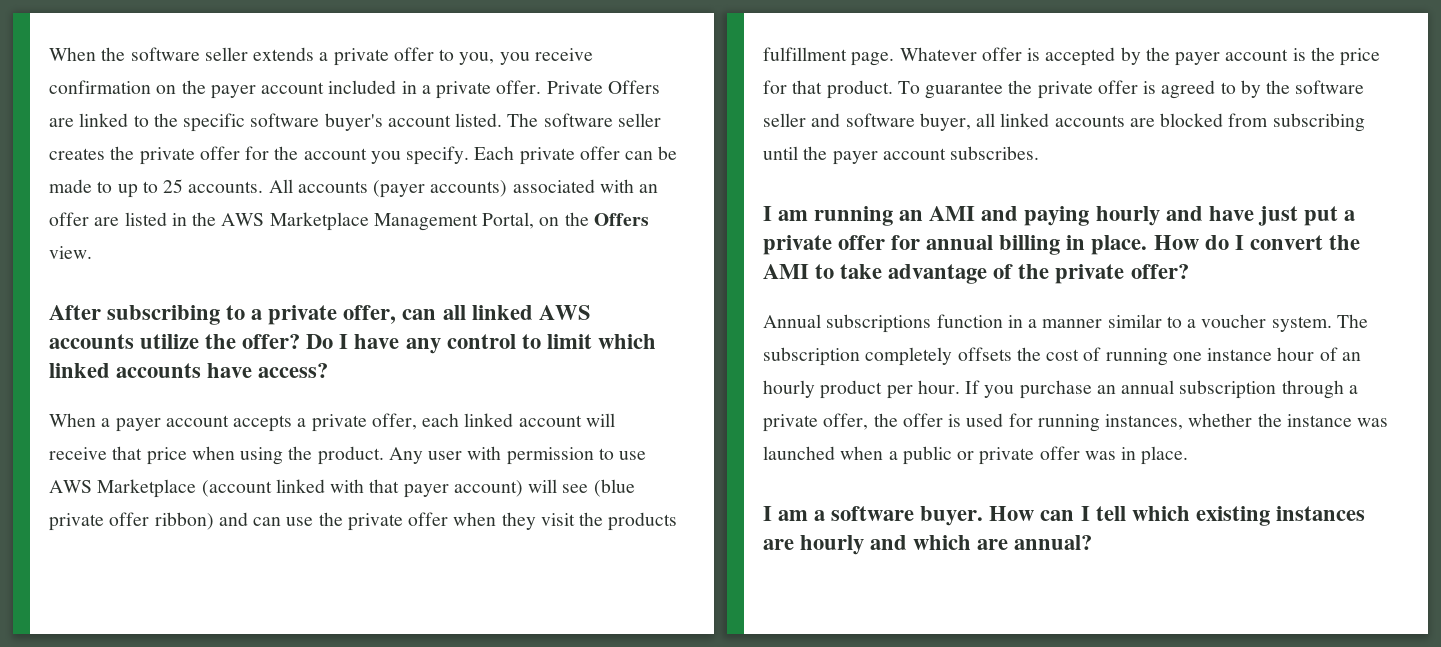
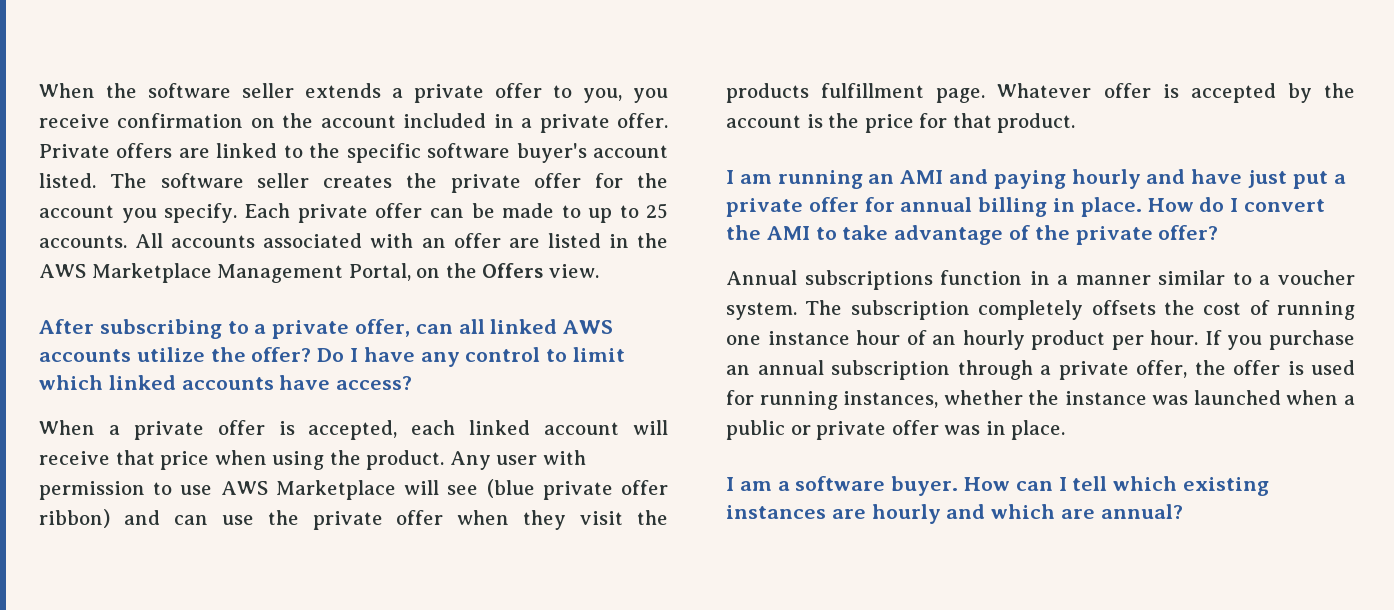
- When the software seller extends a private offer to you, you receive confirmation on the payer account included in a private offer.
+ When the software seller extends a private offer to you, you receive confirmation on the account included in a private offer.
- Private Offers are linked to the specific software buyer's account listed.
+ Private offers are linked to the specific software buyer's account listed.
- All accounts (payer accounts) associated with an offer are listed in the AWS Marketplace Management Portal, on the Offers view.
+ All accounts associated with an offer are listed in the AWS Marketplace Management Portal, on the Offers view.
- When a payer account accepts a private offer, each linked account will receive that price when using the product.
+ When a private offer is accepted, each linked account will receive that price when using the product.
- Any user with permission to use AWS Marketplace (account linked with that payer account) will see (blue private offer ribbon) and can use the private offer when they visit the products fulfillment page.
+ Any user with permission to use AWS Marketplace will see (blue private offer ribbon) and can use the private offer when they visit the products fulfillment page.
- Whatever offer is accepted by the payer account is the price for that product. To guarantee the private offer is agreed to by the software seller and software buyer, all linked accounts are blocked from subscribing until the payer account subscribes.
+ Whatever offer is accepted by the account is the price for that product.

